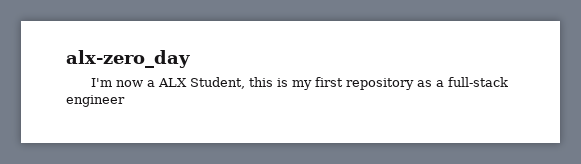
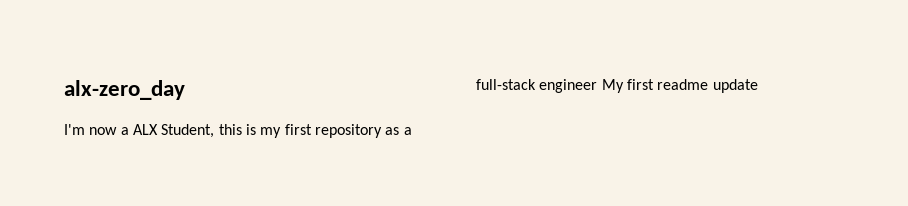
- I'm now a ALX Student, this is my first repository as a full-stack engineer
+ I'm now a ALX Student, this is my first repository as a full-stack engineer My first readme update

